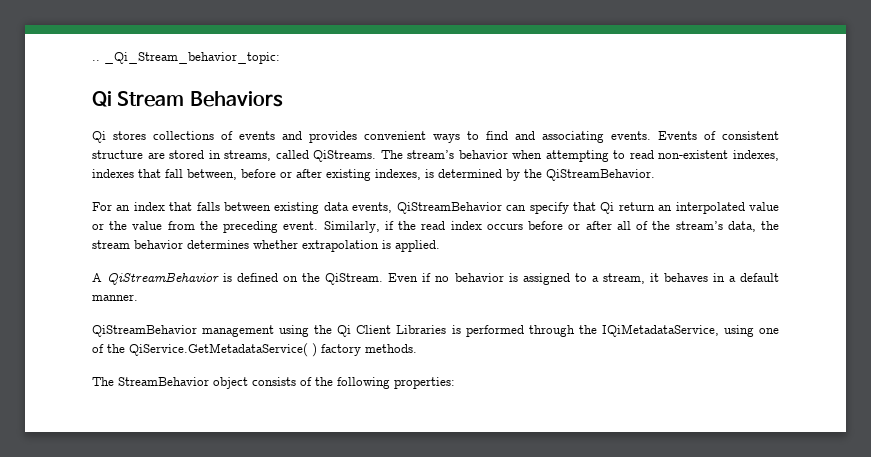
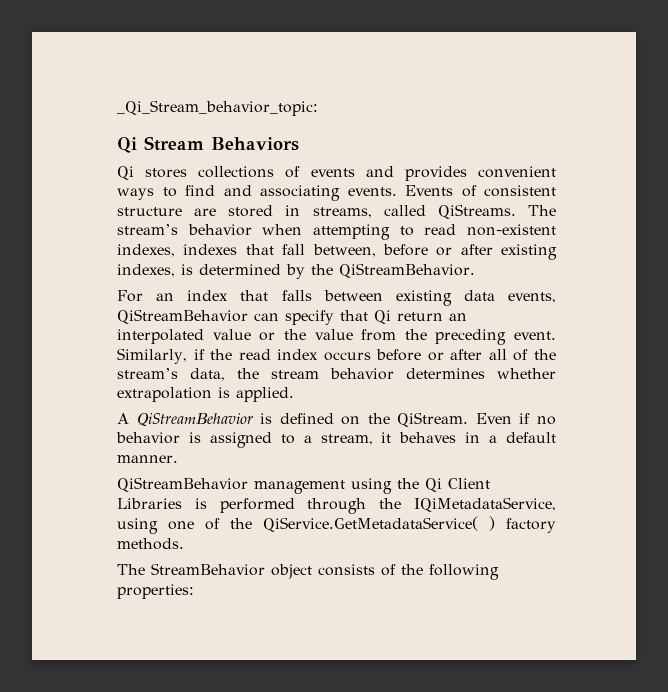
- ..

